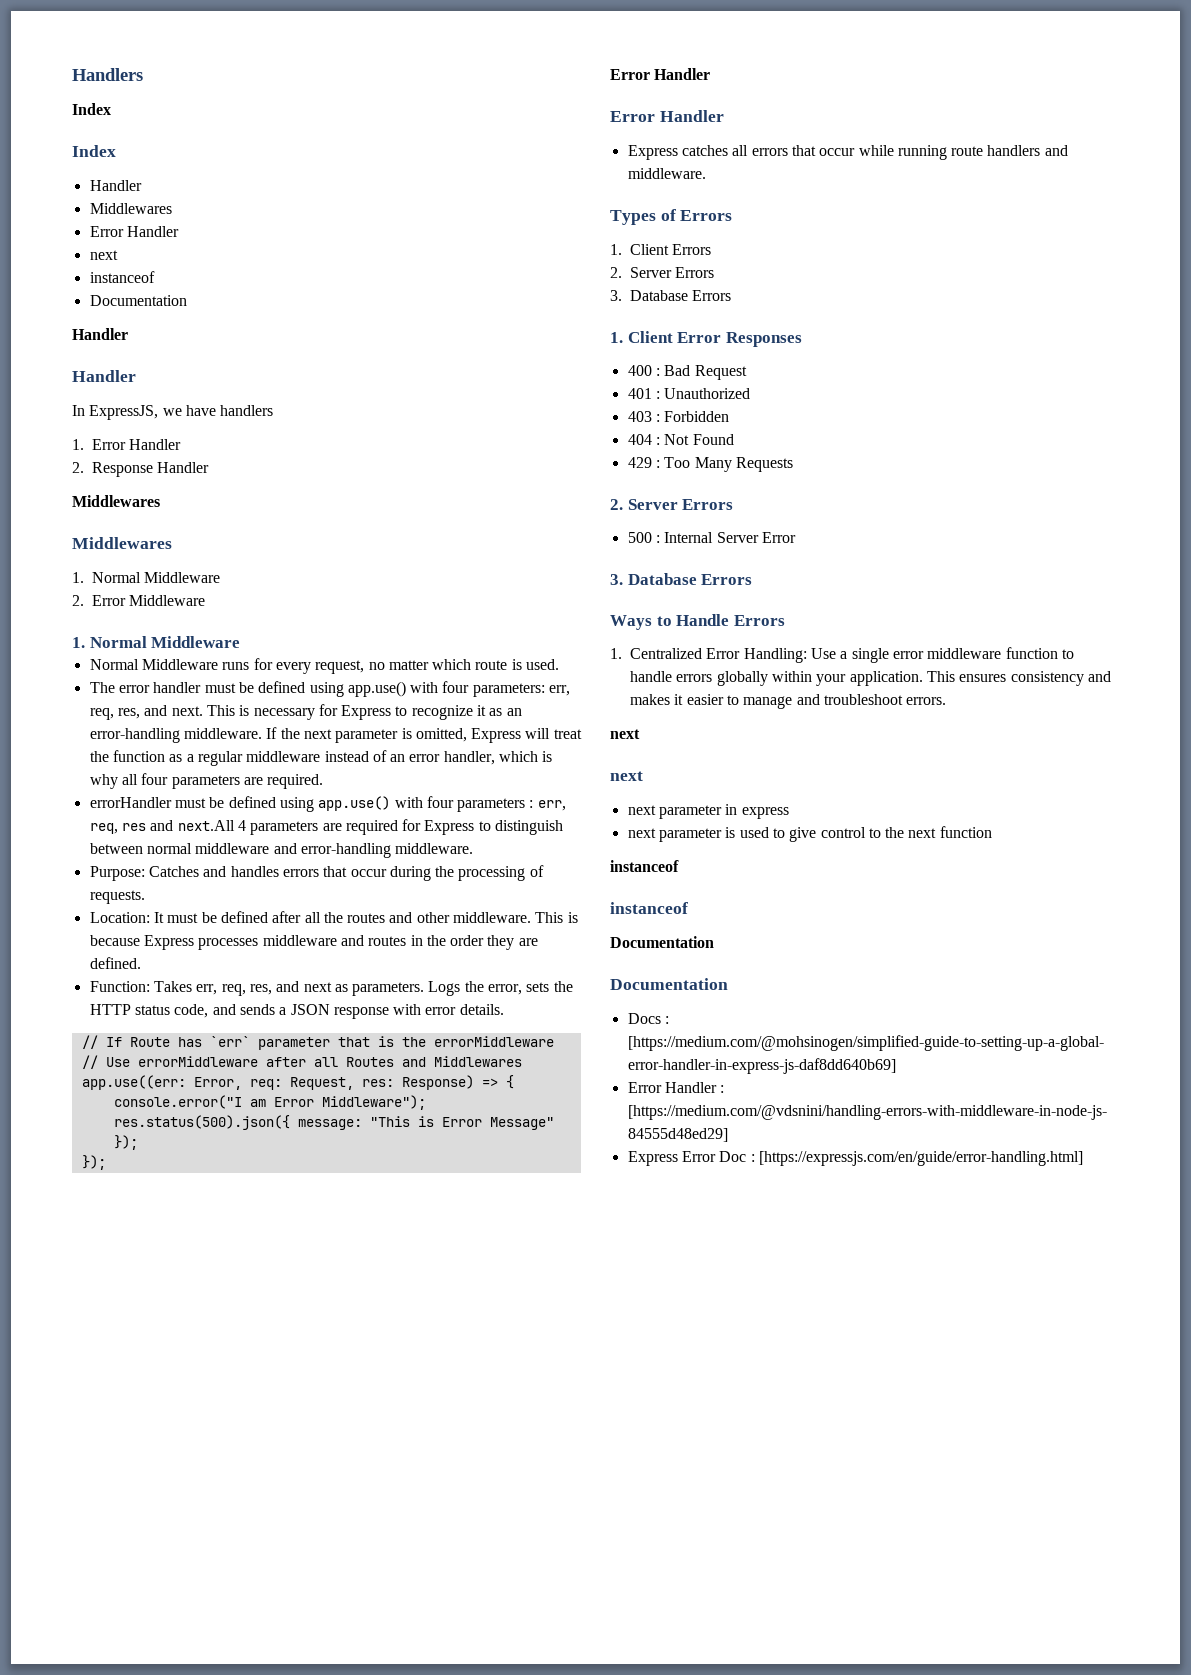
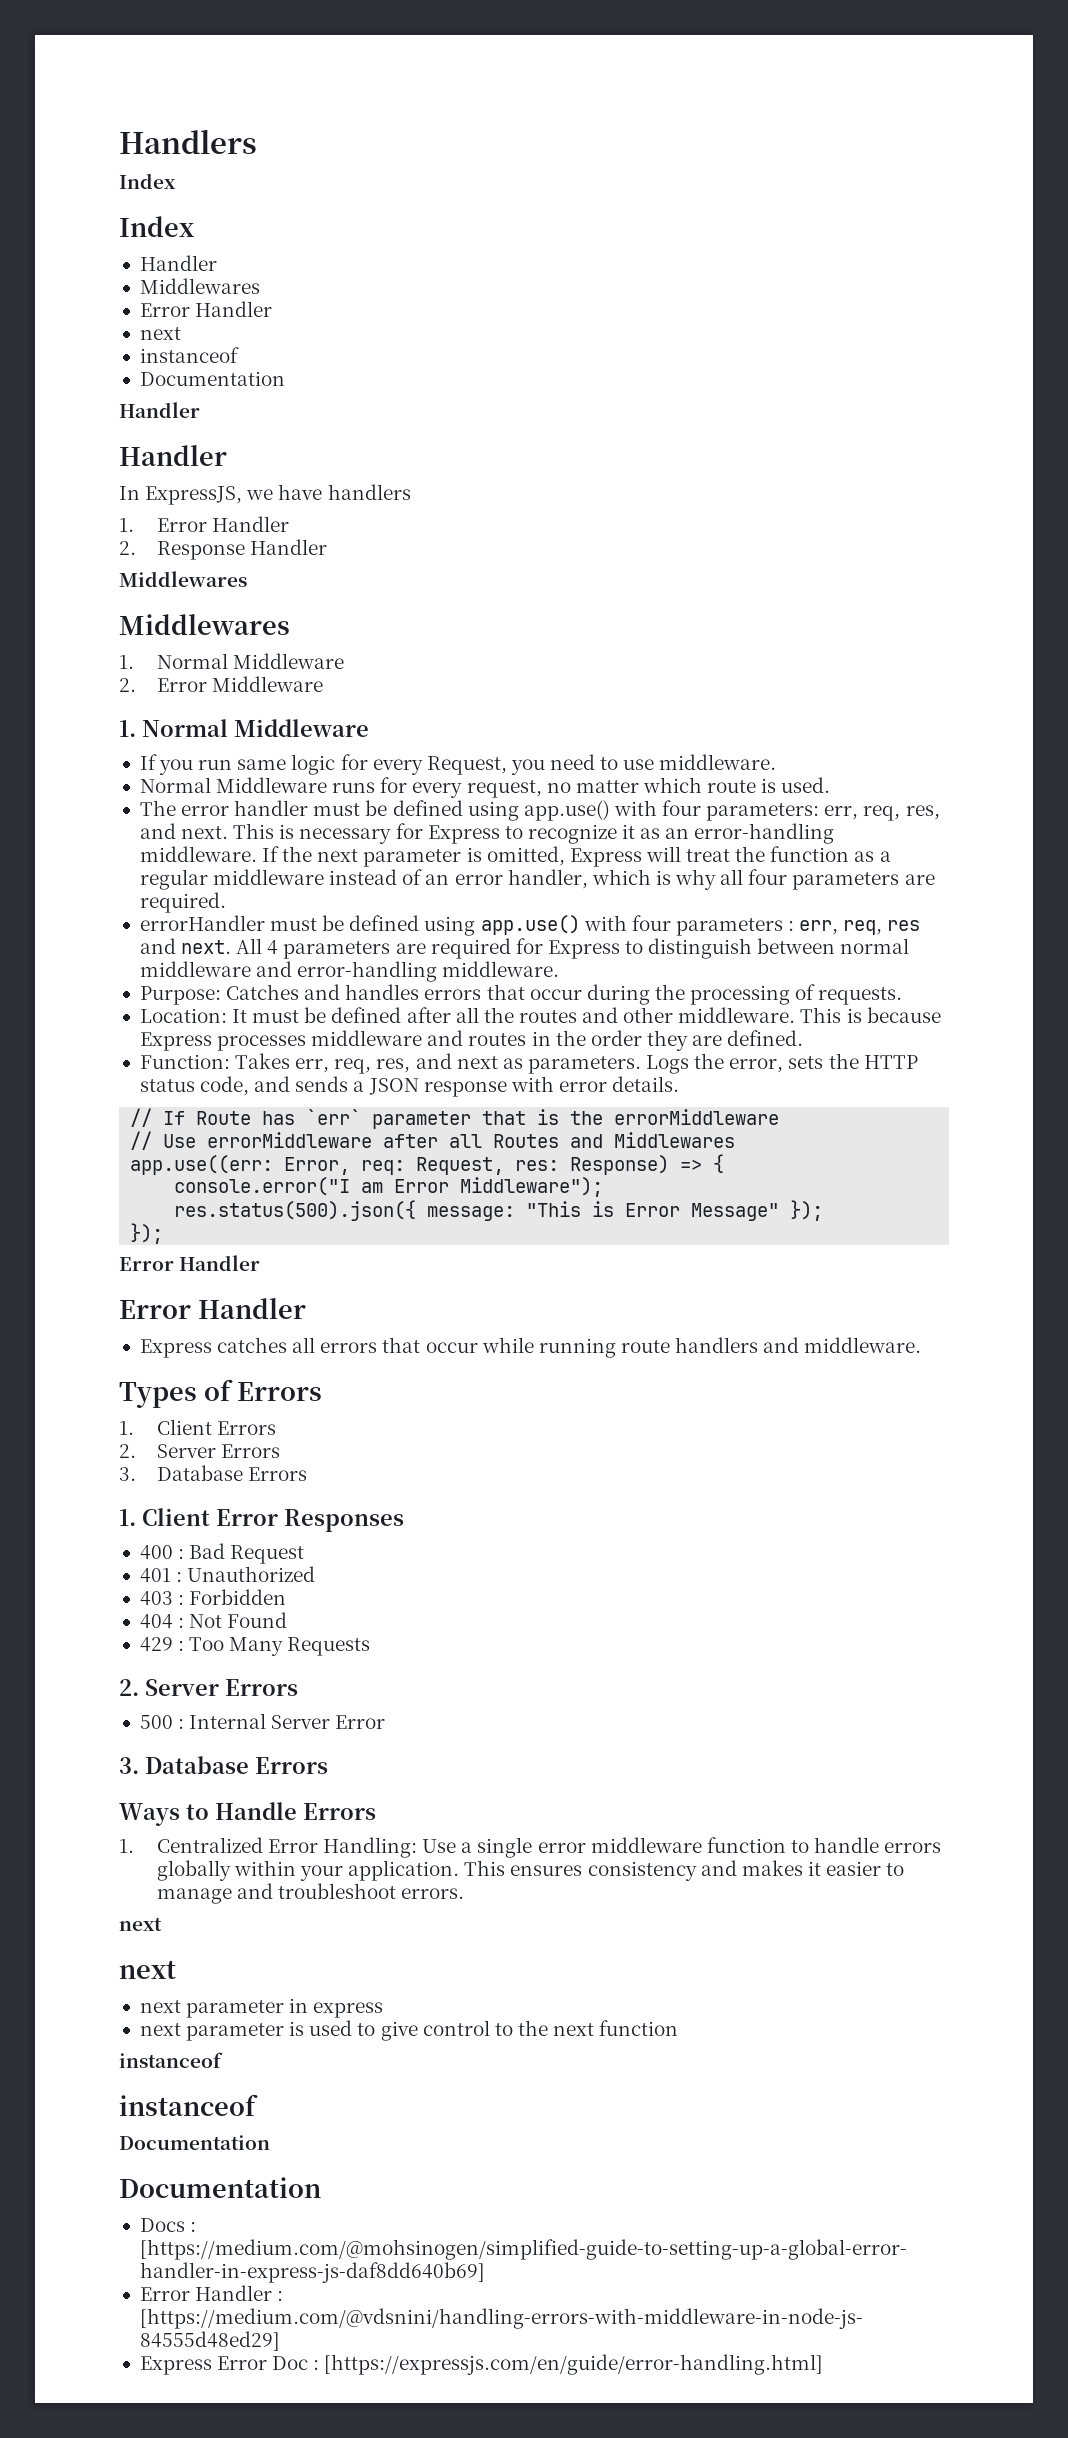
+ If you run same logic for every Request, you need to use middleware.
- errorHandler must be defined using app.use() with four parameters : err, req, res and next.All 4 parameters are required for Express to distinguish between normal middleware and error-handling middleware.
+ errorHandler must be defined using app.use() with four parameters : err, req, res and next. All 4 parameters are required for Express to distinguish between normal middleware and error-handling middleware.

